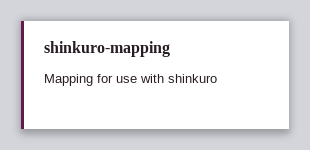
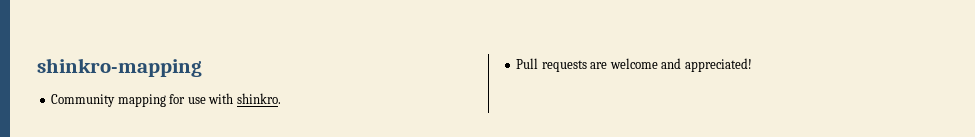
- shinkuro-mapping
- Mapping for use with shinkuro
+ shinkro-mapping
+ Community mapping for use with shinkro.
+ Pull requests are welcome and appreciated!

